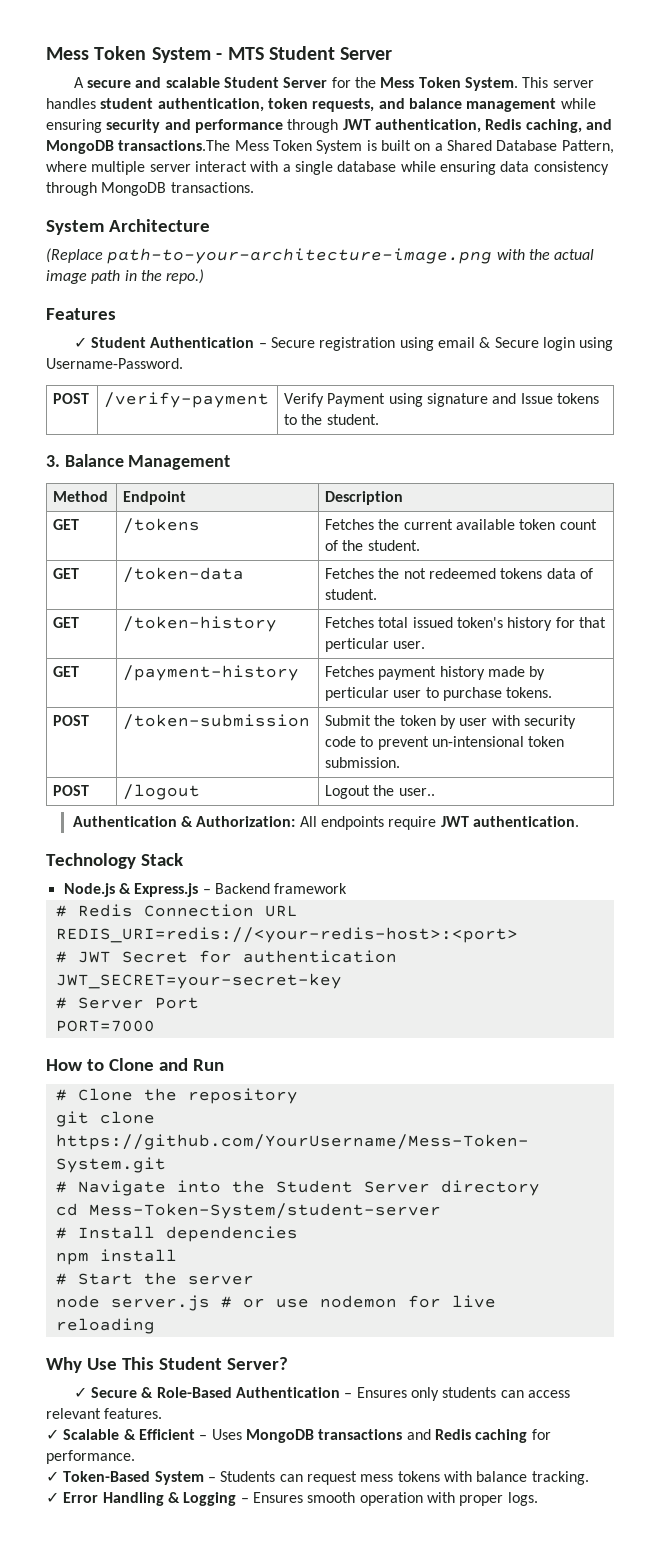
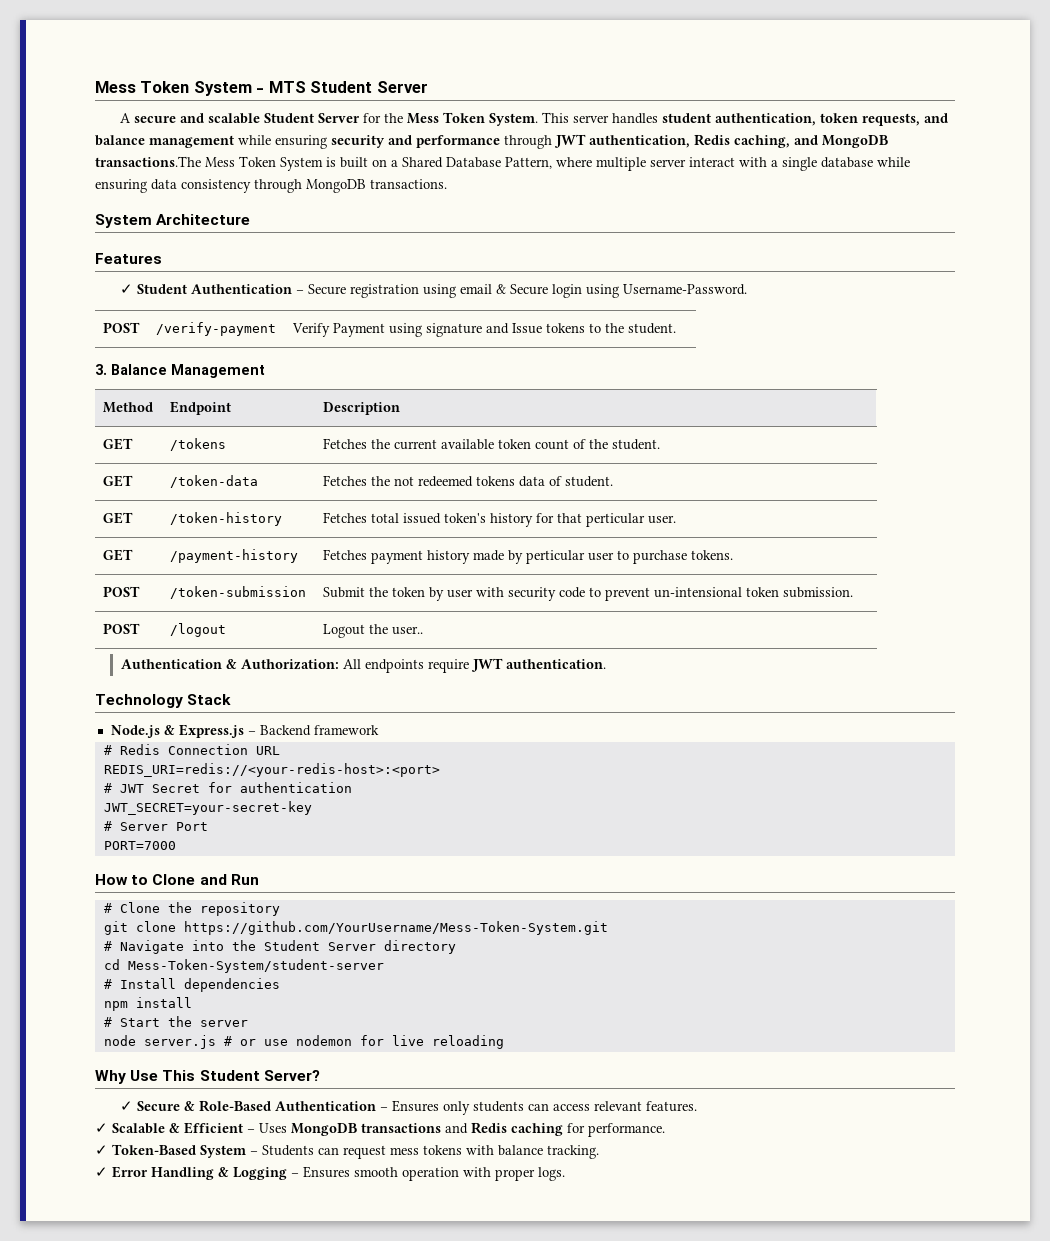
- (Replace path-to-your-architecture-image.png with the actual image path in the repo.)

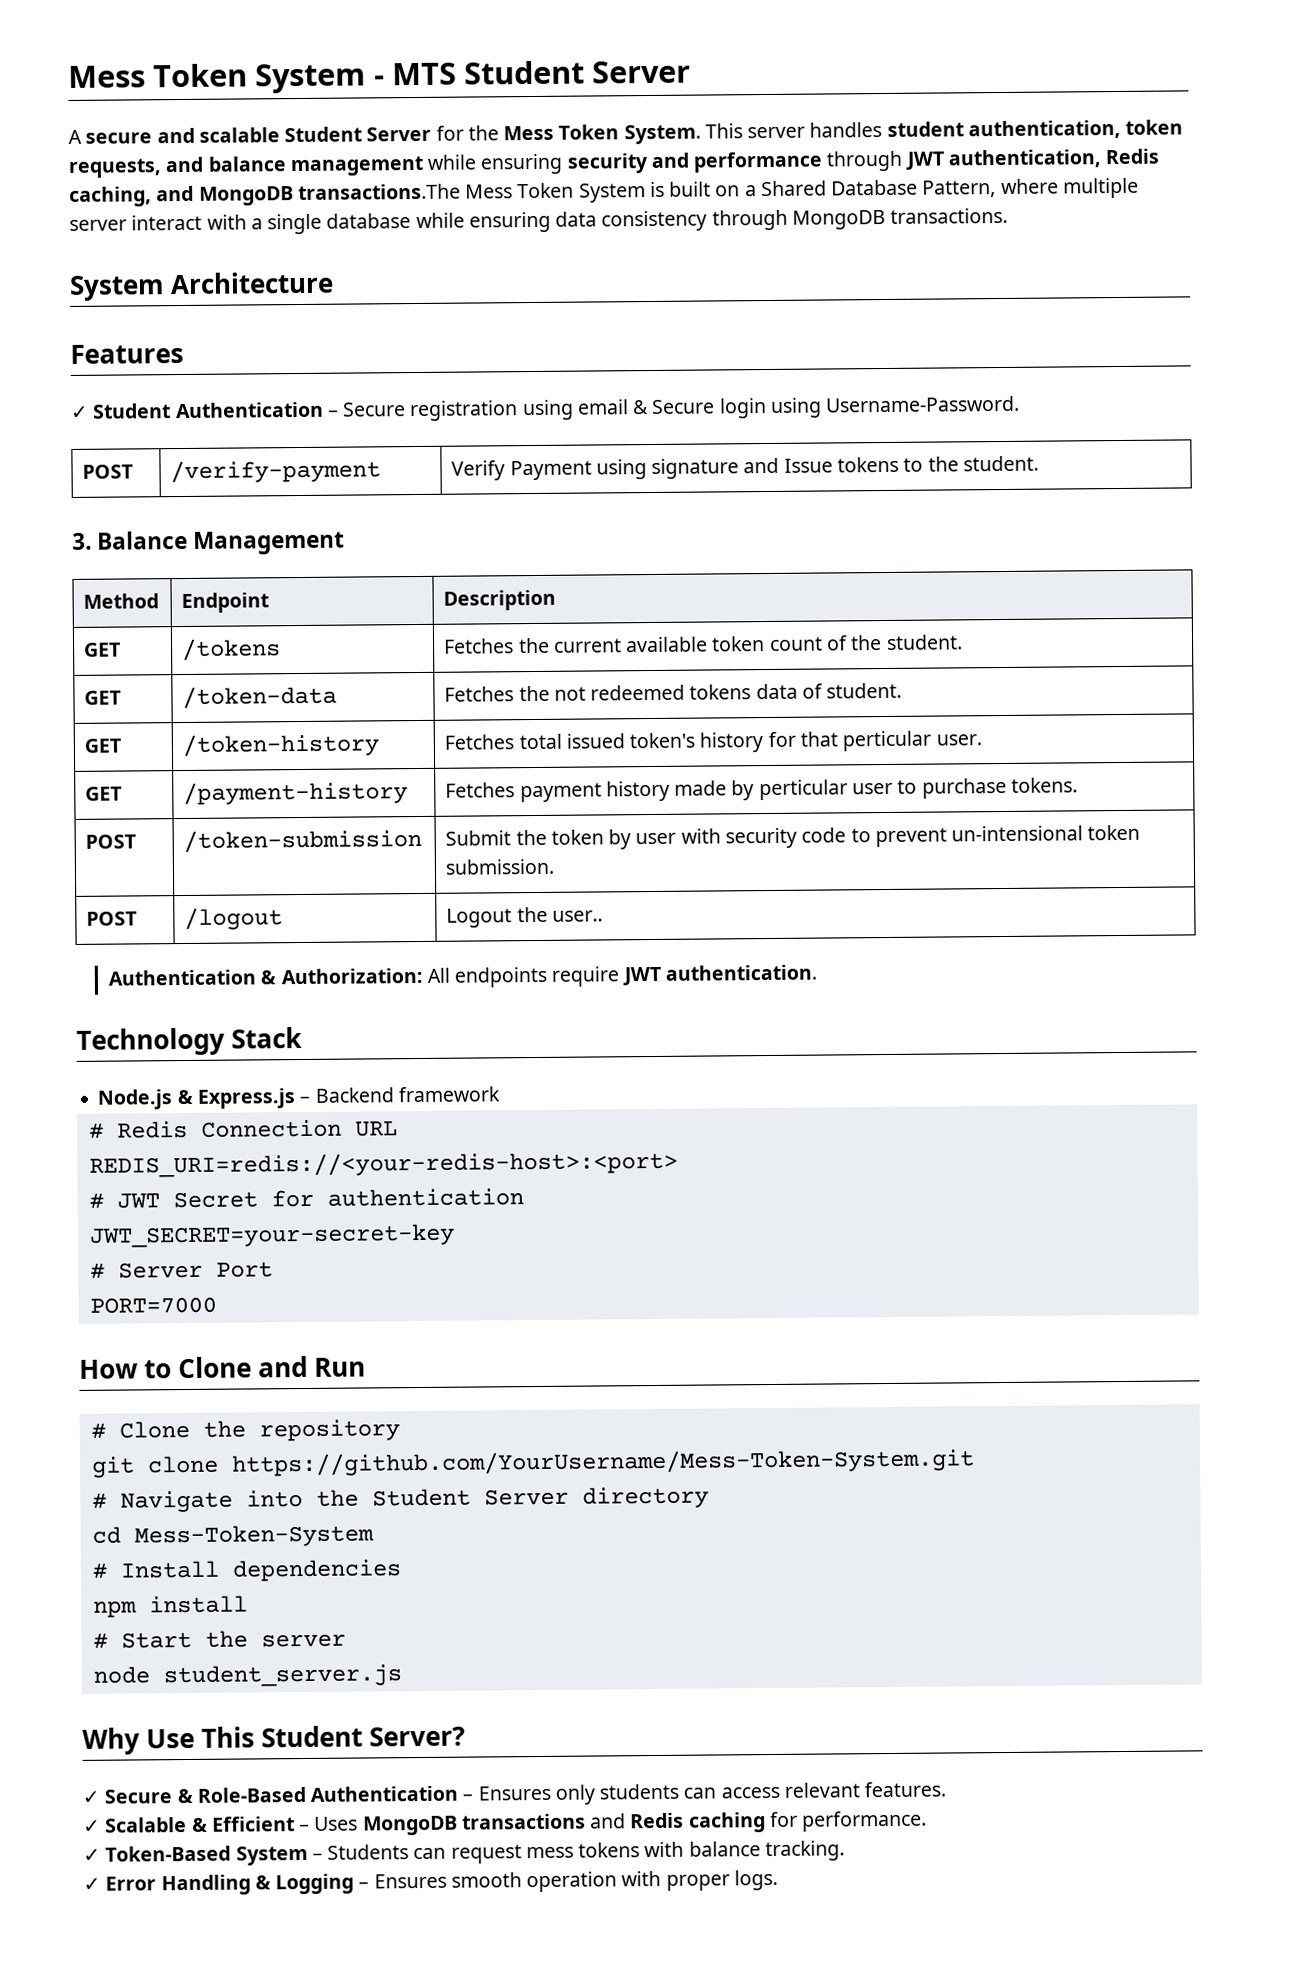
- cd Mess-Token-System/student-server
+ cd Mess-Token-System
- node server.js # or use nodemon for live reloading
+ node student_server.js

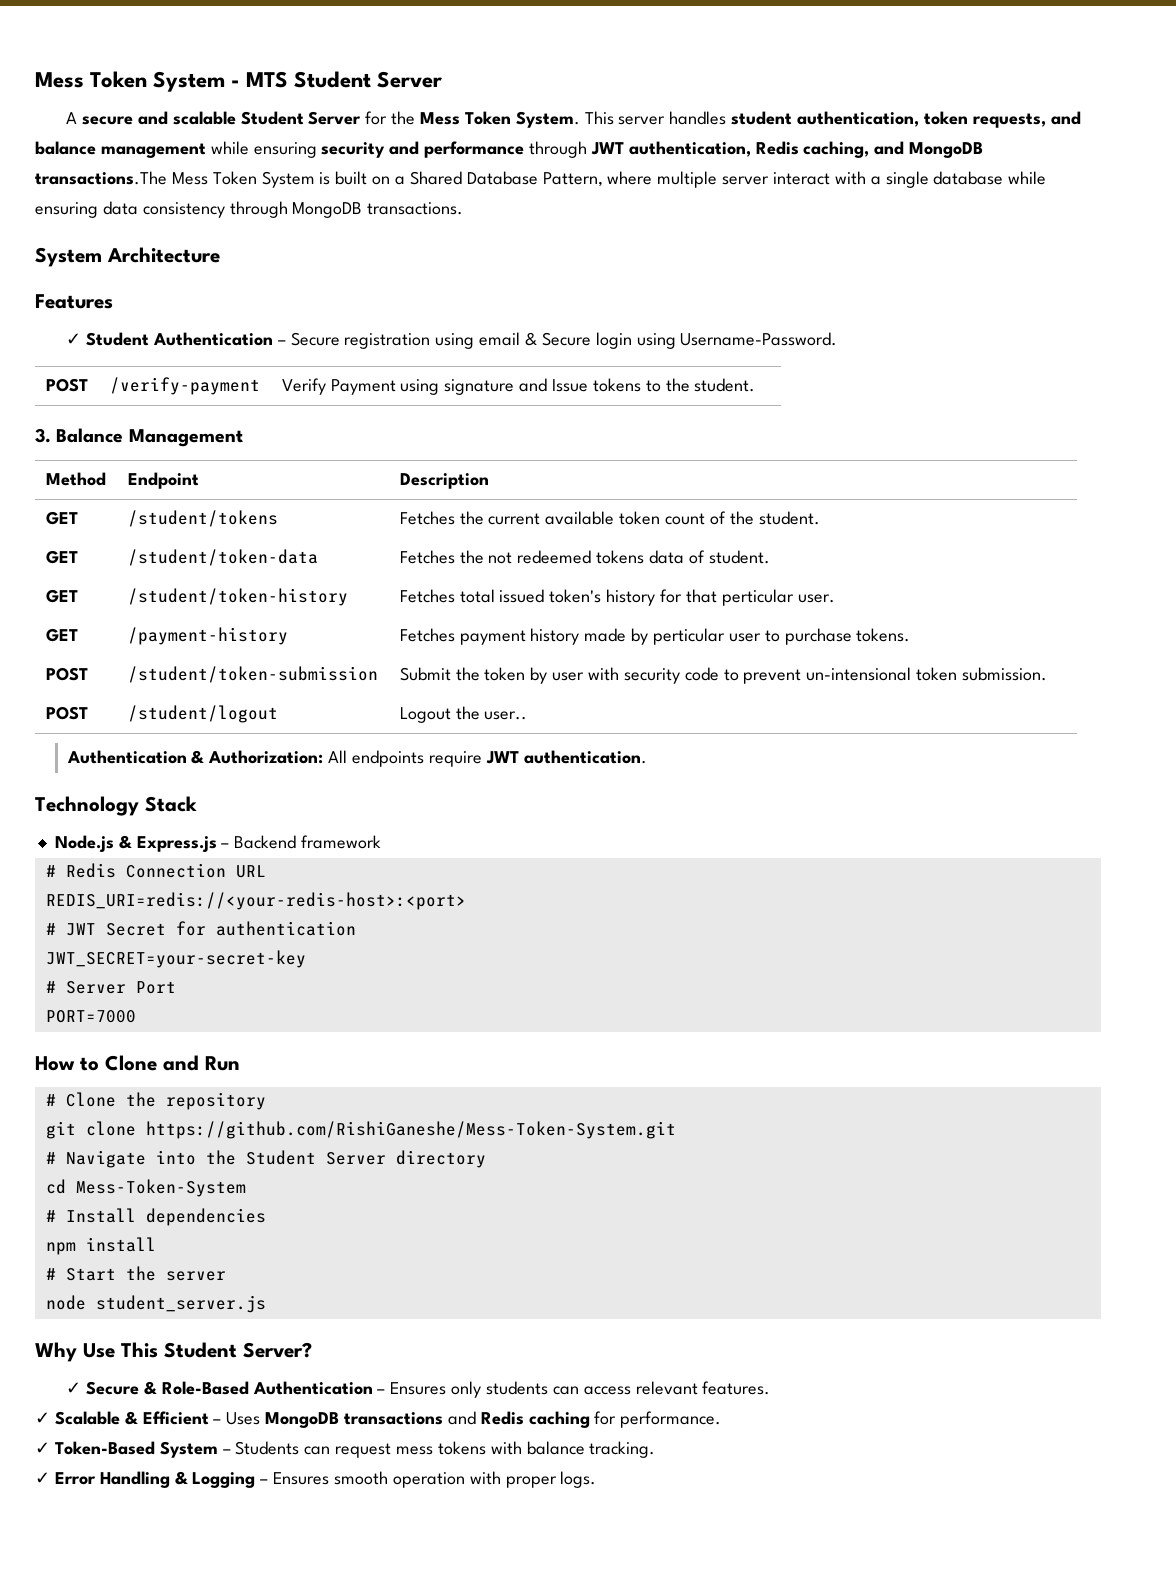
- GET | /tokens | Fetches the current available token count of the student.
+ GET | /student/tokens | Fetches the current available token count of the student.
- GET | /token-data | Fetches the not redeemed tokens data of student.
+ GET | /student/token-data | Fetches the not redeemed tokens data of student.
- GET | /token-history | Fetches total issued token's history for that perticular user.
+ GET | /student/token-history | Fetches total issued token's history for that perticular user.
- POST | /token-submission | Submit the token by user with security code to prevent un-intensional token submission.
+ POST | /student/token-submission | Submit the token by user with security code to prevent un-intensional token submission.
- POST | /logout | Logout the user..
+ POST | /student/logout | Logout the user..
- git clone https://github.com/YourUsername/Mess-Token-System.git
+ git clone https://github.com/RishiGaneshe/Mess-Token-System.git

